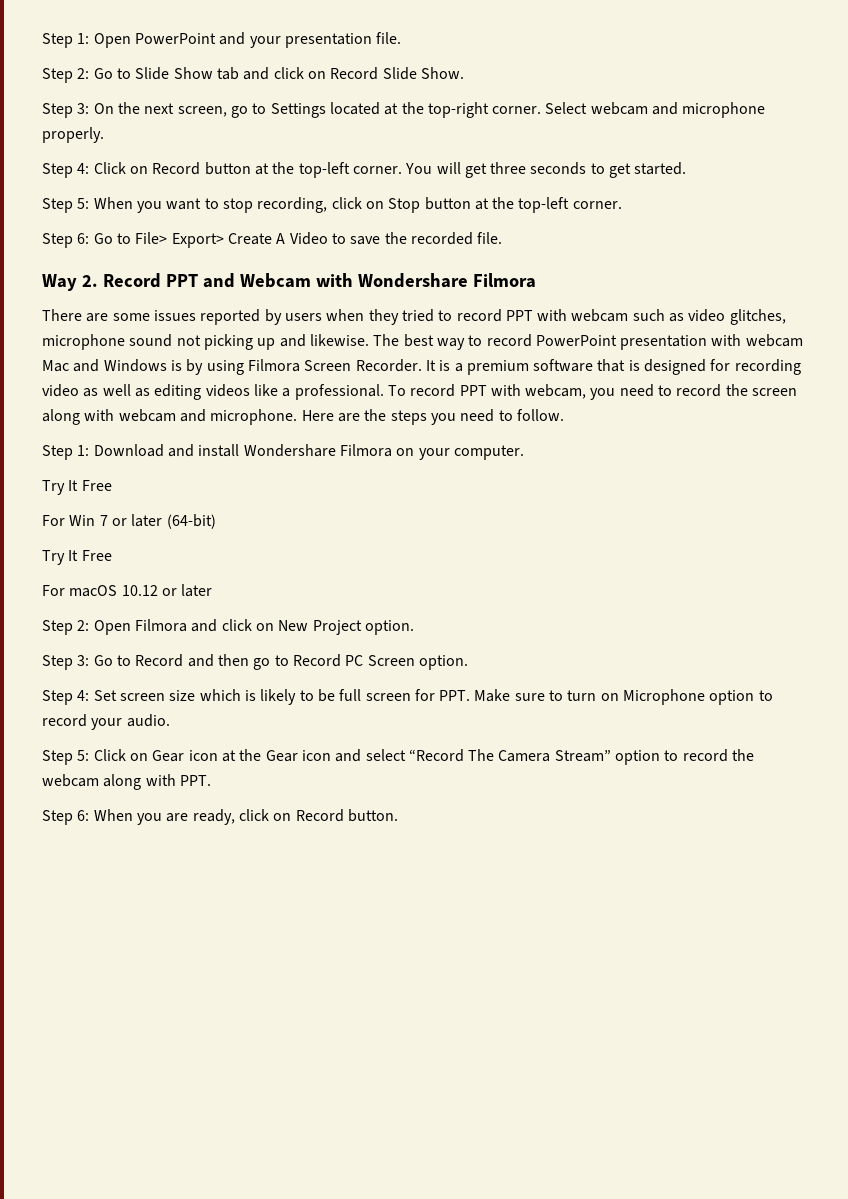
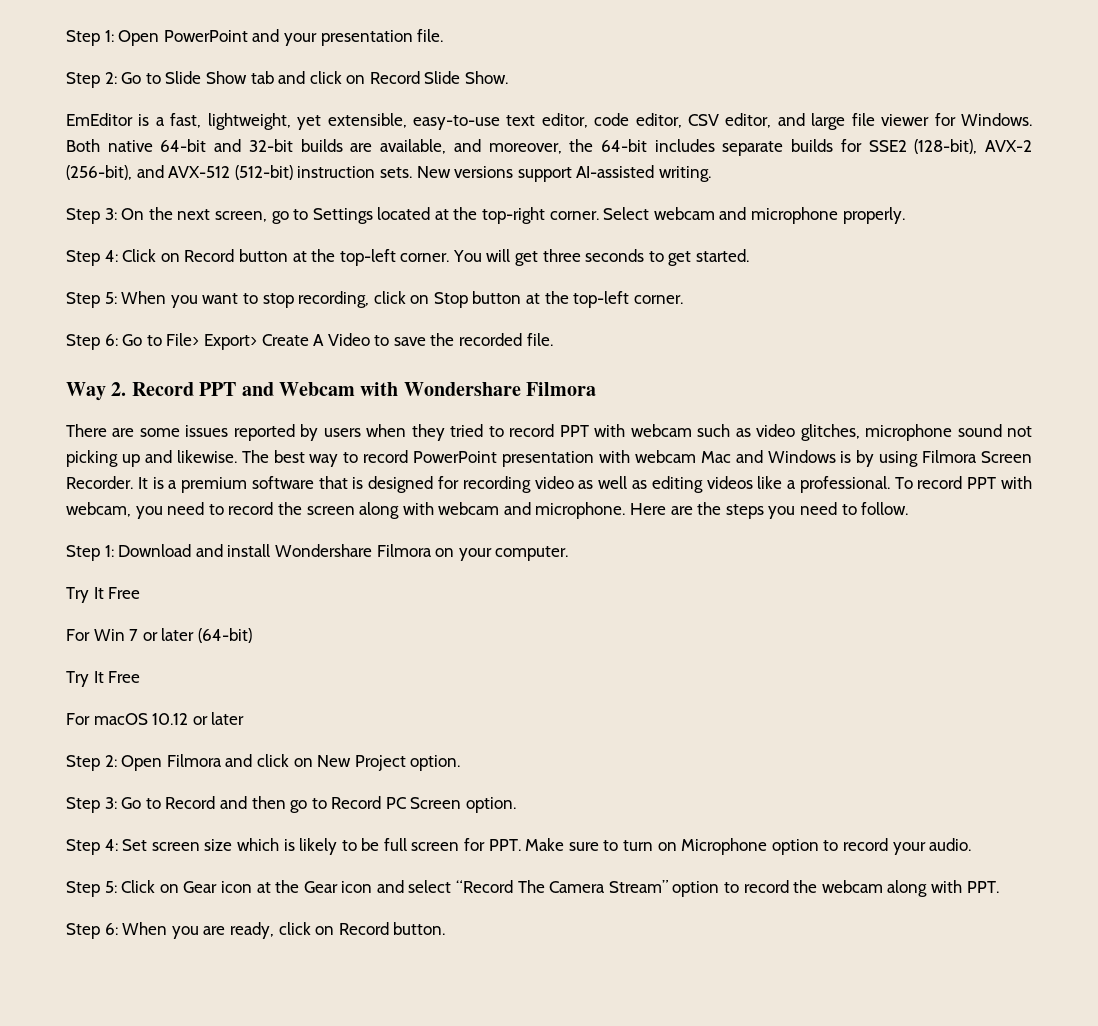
+ EmEditor is a fast, lightweight, yet extensible, easy-to-use text editor, code editor, CSV editor, and large file viewer for Windows. Both native 64-bit and 32-bit builds are available, and moreover, the 64-bit includes separate builds for SSE2 (128-bit), AVX-2 (256-bit), and AVX-512 (512-bit) instruction sets. New versions support AI-assisted writing.

